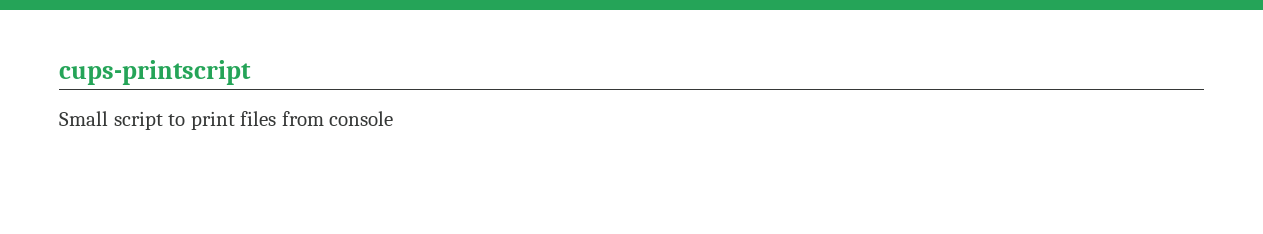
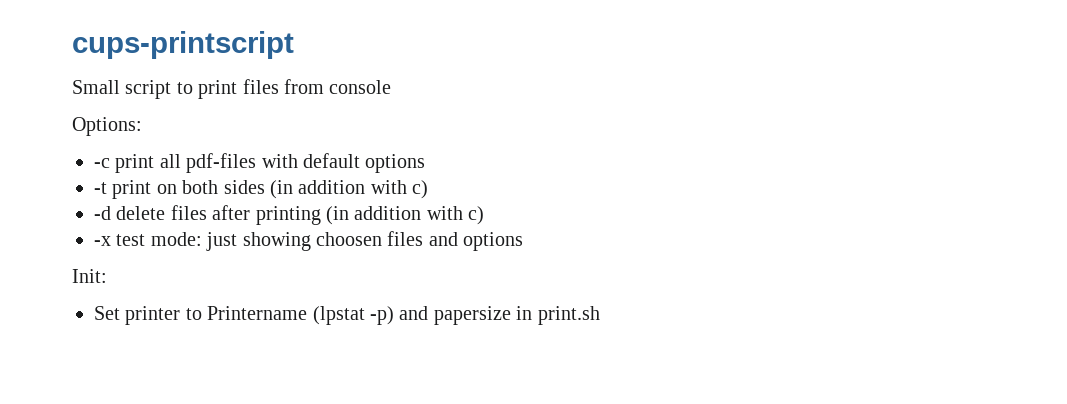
+ Options:
+ -c print all pdf-files with default options
+ -t print on both sides (in addition with c)
+ -d delete files after printing (in addition with c)
+ -x test mode: just showing choosen files and options
+ Init:
+ Set printer to Printername (lpstat -p) and papersize in print.sh

